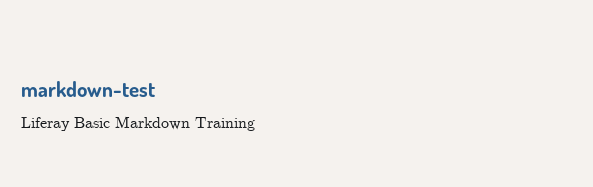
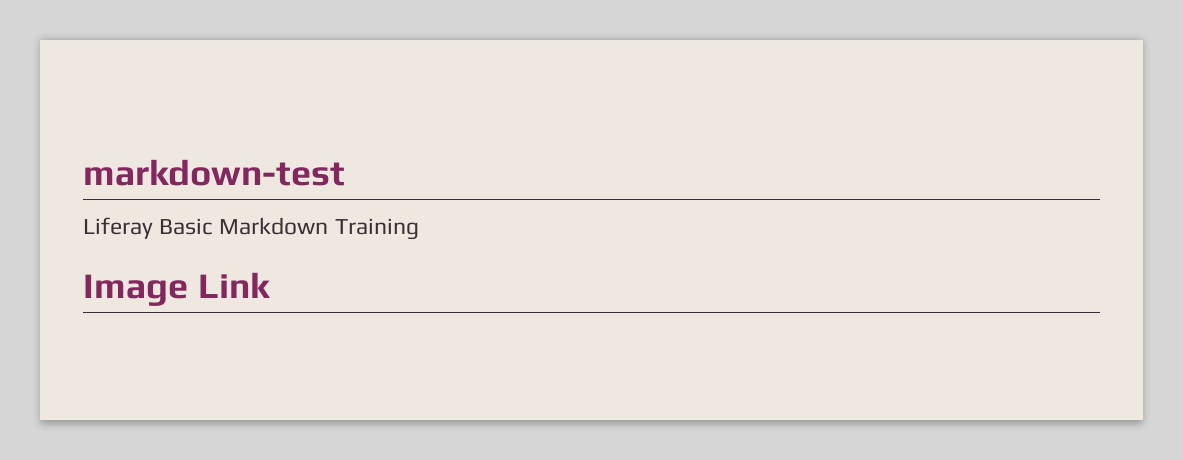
+ Image Link

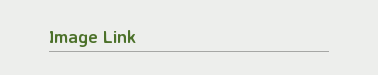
- markdown-test
- Liferay Basic Markdown Training

